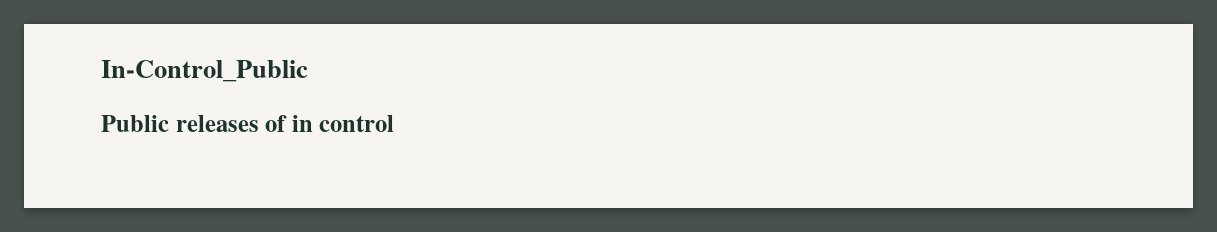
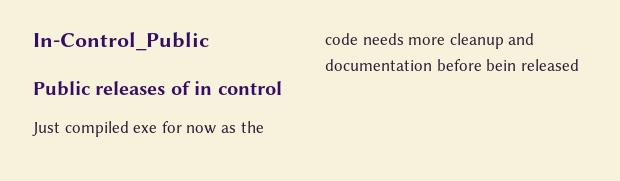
+ Just compiled exe for now as the code needs more cleanup and documentation before bein released

